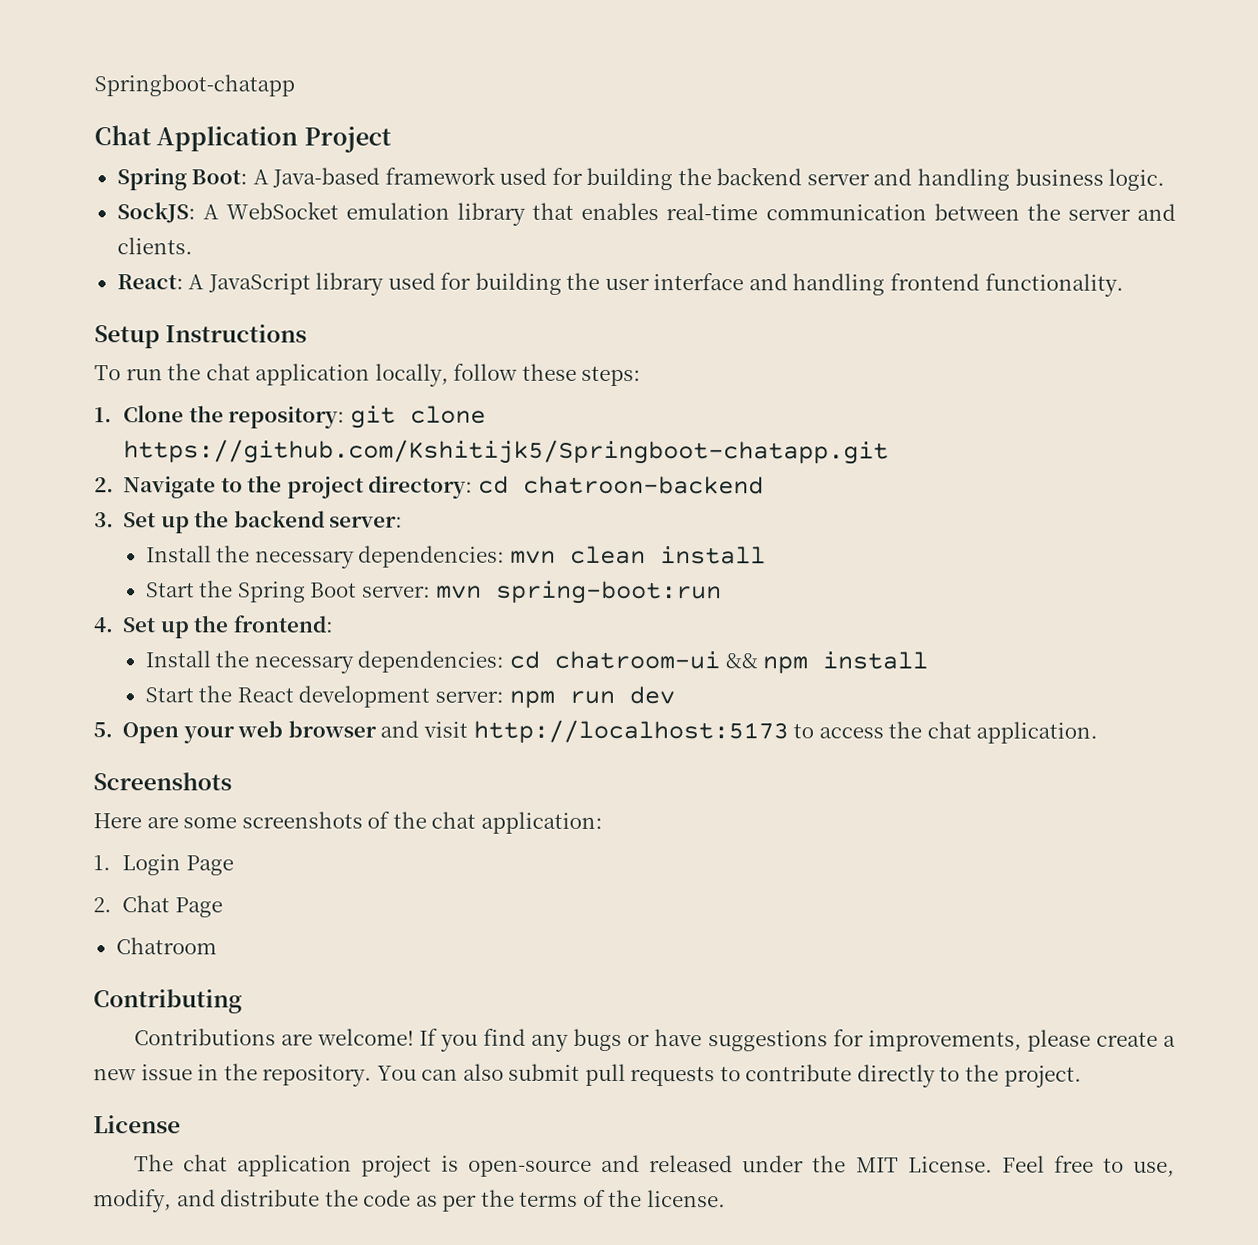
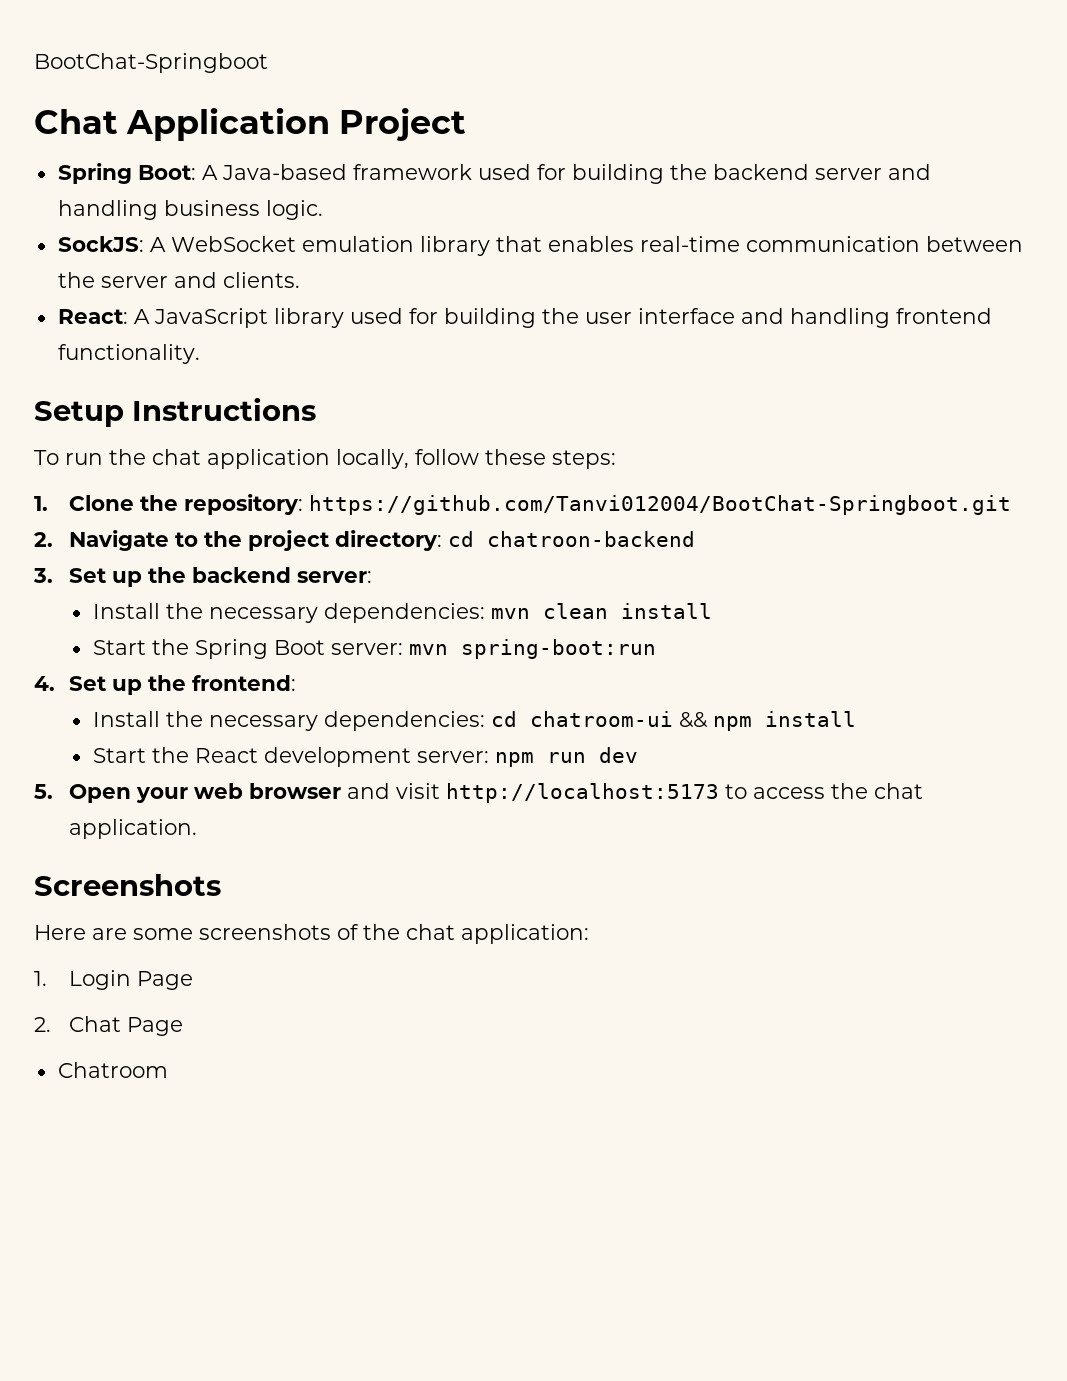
- Springboot-chatapp
+ BootChat-Springboot
- 1. Clone the repository: git clone https://github.com/Kshitijk5/Springboot-chatapp.git
+ 1. Clone the repository: https://github.com/Tanvi012004/BootChat-Springboot.git
- Contributing
- Contributions are welcome! If you find any bugs or have suggestions for improvements, please create a new issue in the repository. You can also submit pull requests to contribute directly to the project.
- License
- The chat application project is open-source and released under the MIT License. Feel free to use, modify, and distribute the code as per the terms of the license.

